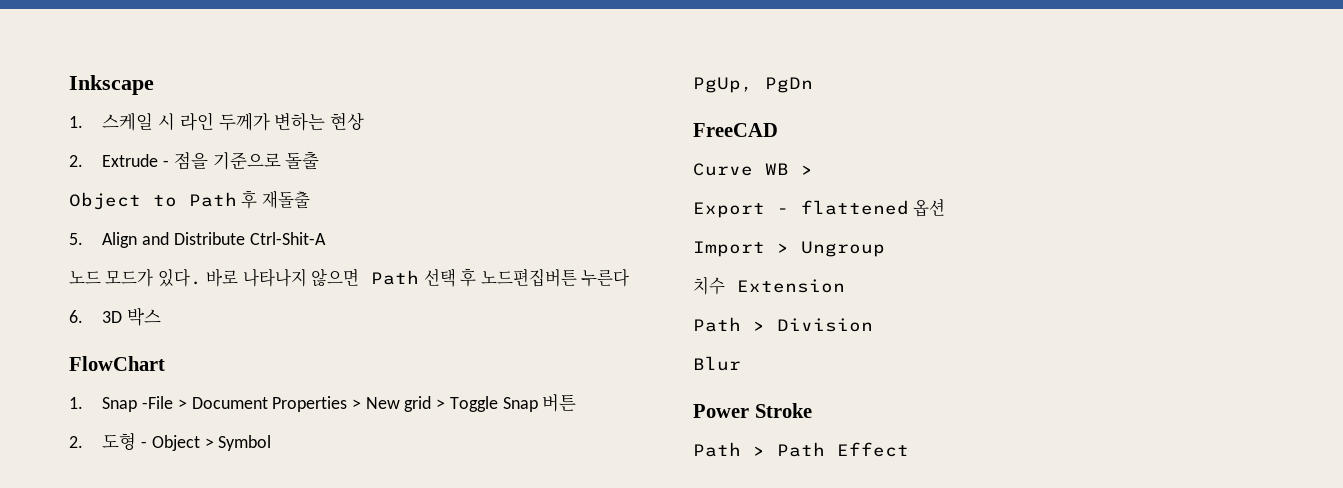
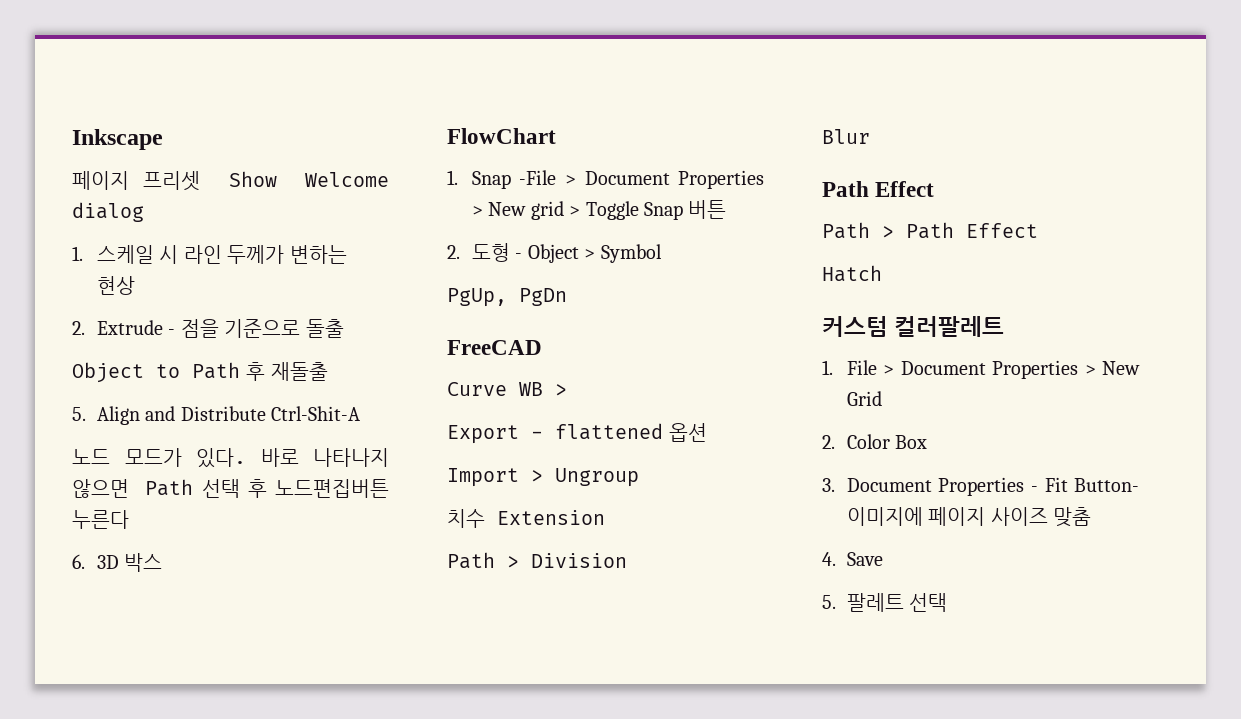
+ 페이지 프리셋 Show Welcome dialog
  Blur
- Power Stroke
+ Path Effect
+ Hatch
+ 커스텀 컬러팔레트
+ 1. File > Document Properties > New Grid
+ 2. Color Box
+ 3. Document Properties - Fit Button- 이미지에 페이지 사이즈 맞춤
+ 4. Save
+ 5. 팔레트 선택

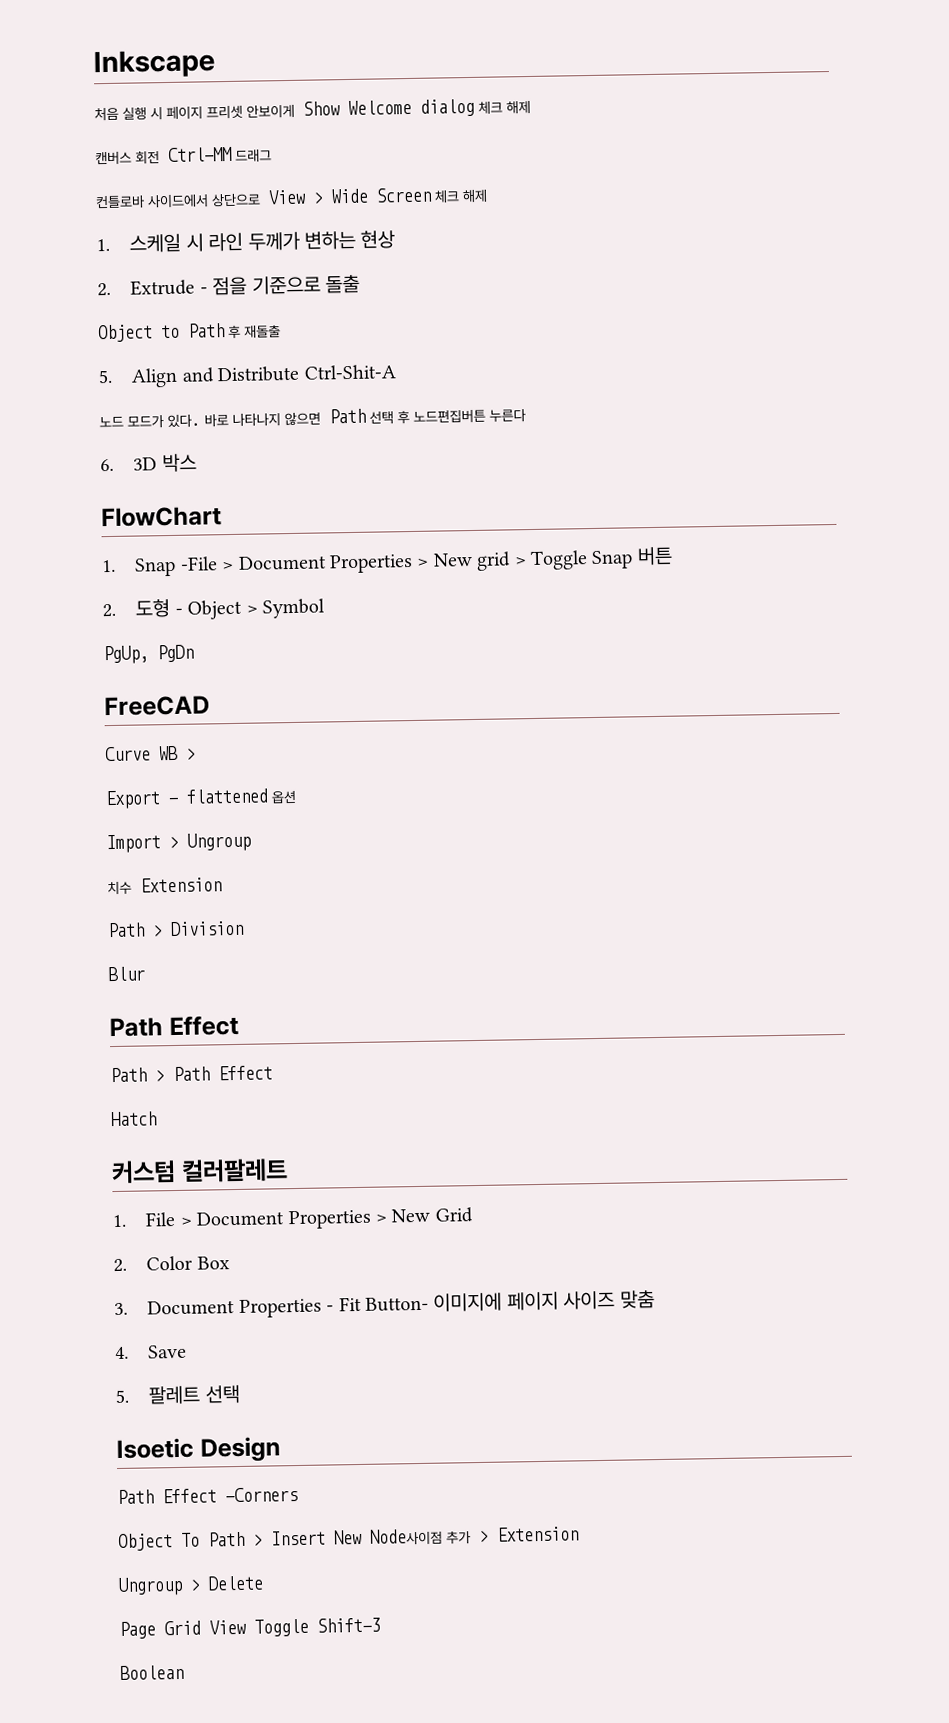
- 페이지 프리셋 Show Welcome dialog
+ 처음 실행 시 페이지 프리셋 안보이게 Show Welcome dialog 체크 해제
+ 캔버스 회전 Ctrl-MM 드래그
+ 컨틀로바 사이드에서 상단으로 View > Wide Screen 체크 해제
+ Isoetic Design
+ Path Effect -Corners
+ Object To Path > Insert New Node사이점 추가 > Extension
+ Ungroup > Delete
+ Page Grid View Toggle Shift-3
+ Boolean

